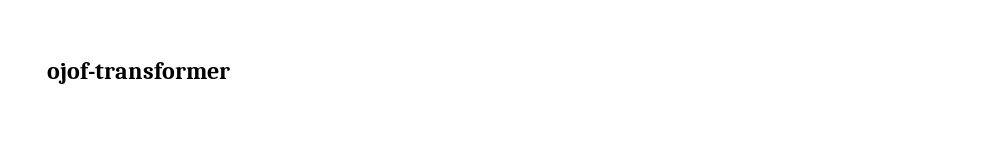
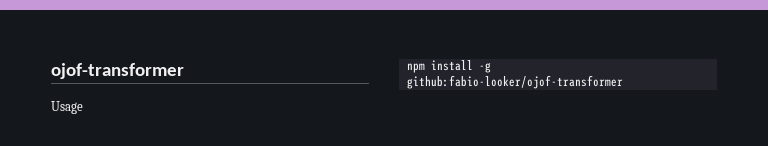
+ Usage
+ npm install -g github:fabio-looker/ojof-transformer

